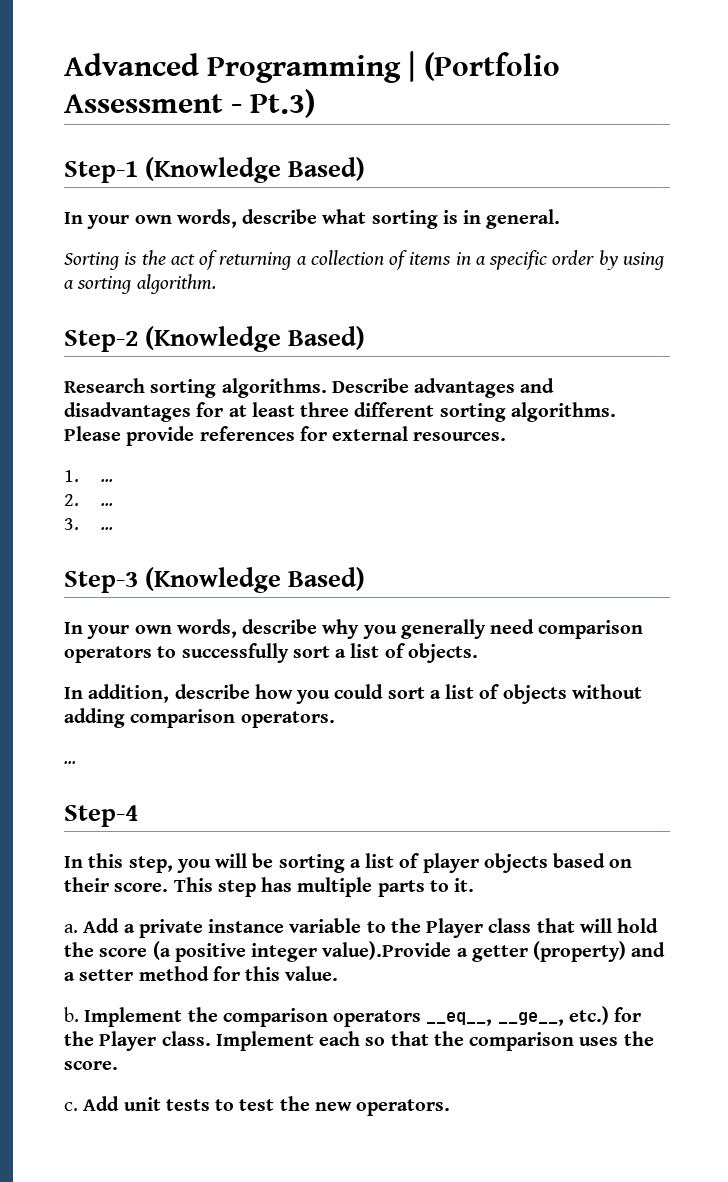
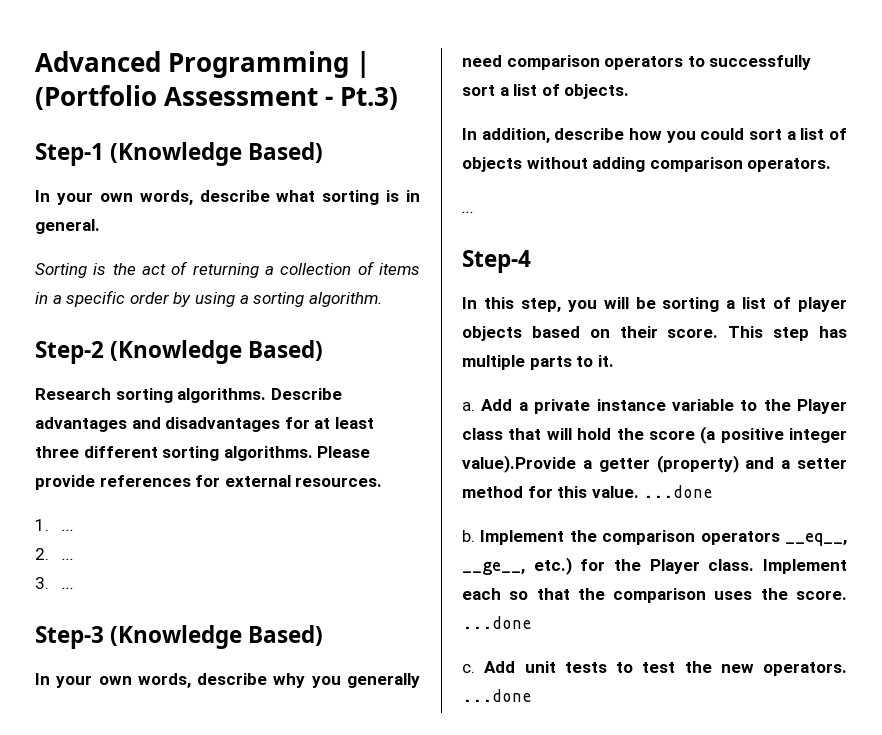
- Add a private instance variable to the Player class that will hold the score (a positive integer value).Provide a getter (property) and a setter method for this value.
+ Add a private instance variable to the Player class that will hold the score (a positive integer value).Provide a getter (property) and a setter method for this value. ...done
- Implement each so that the comparison uses the score.
+ Implement each so that the comparison uses the score. ...done
- Add unit tests to test the new operators.
+ Add unit tests to test the new operators. ...done

